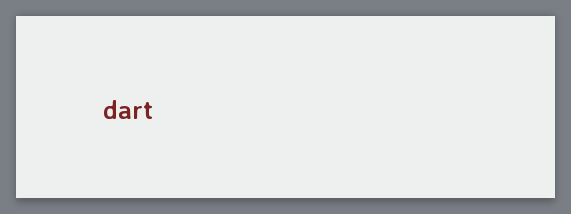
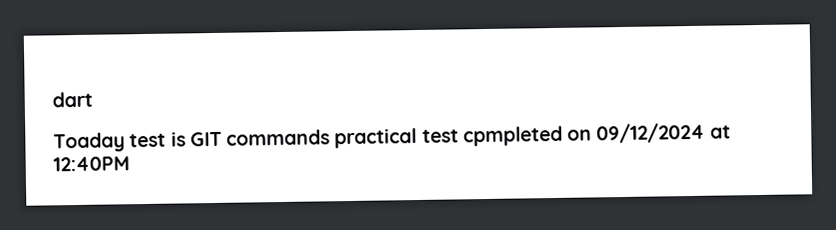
+ Toaday test is GIT commands practical test cpmpleted on 09/12/2024 at 12:40PM

